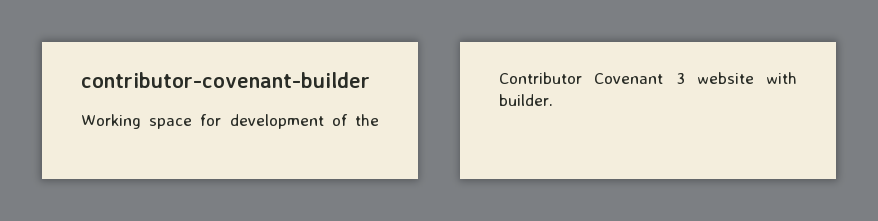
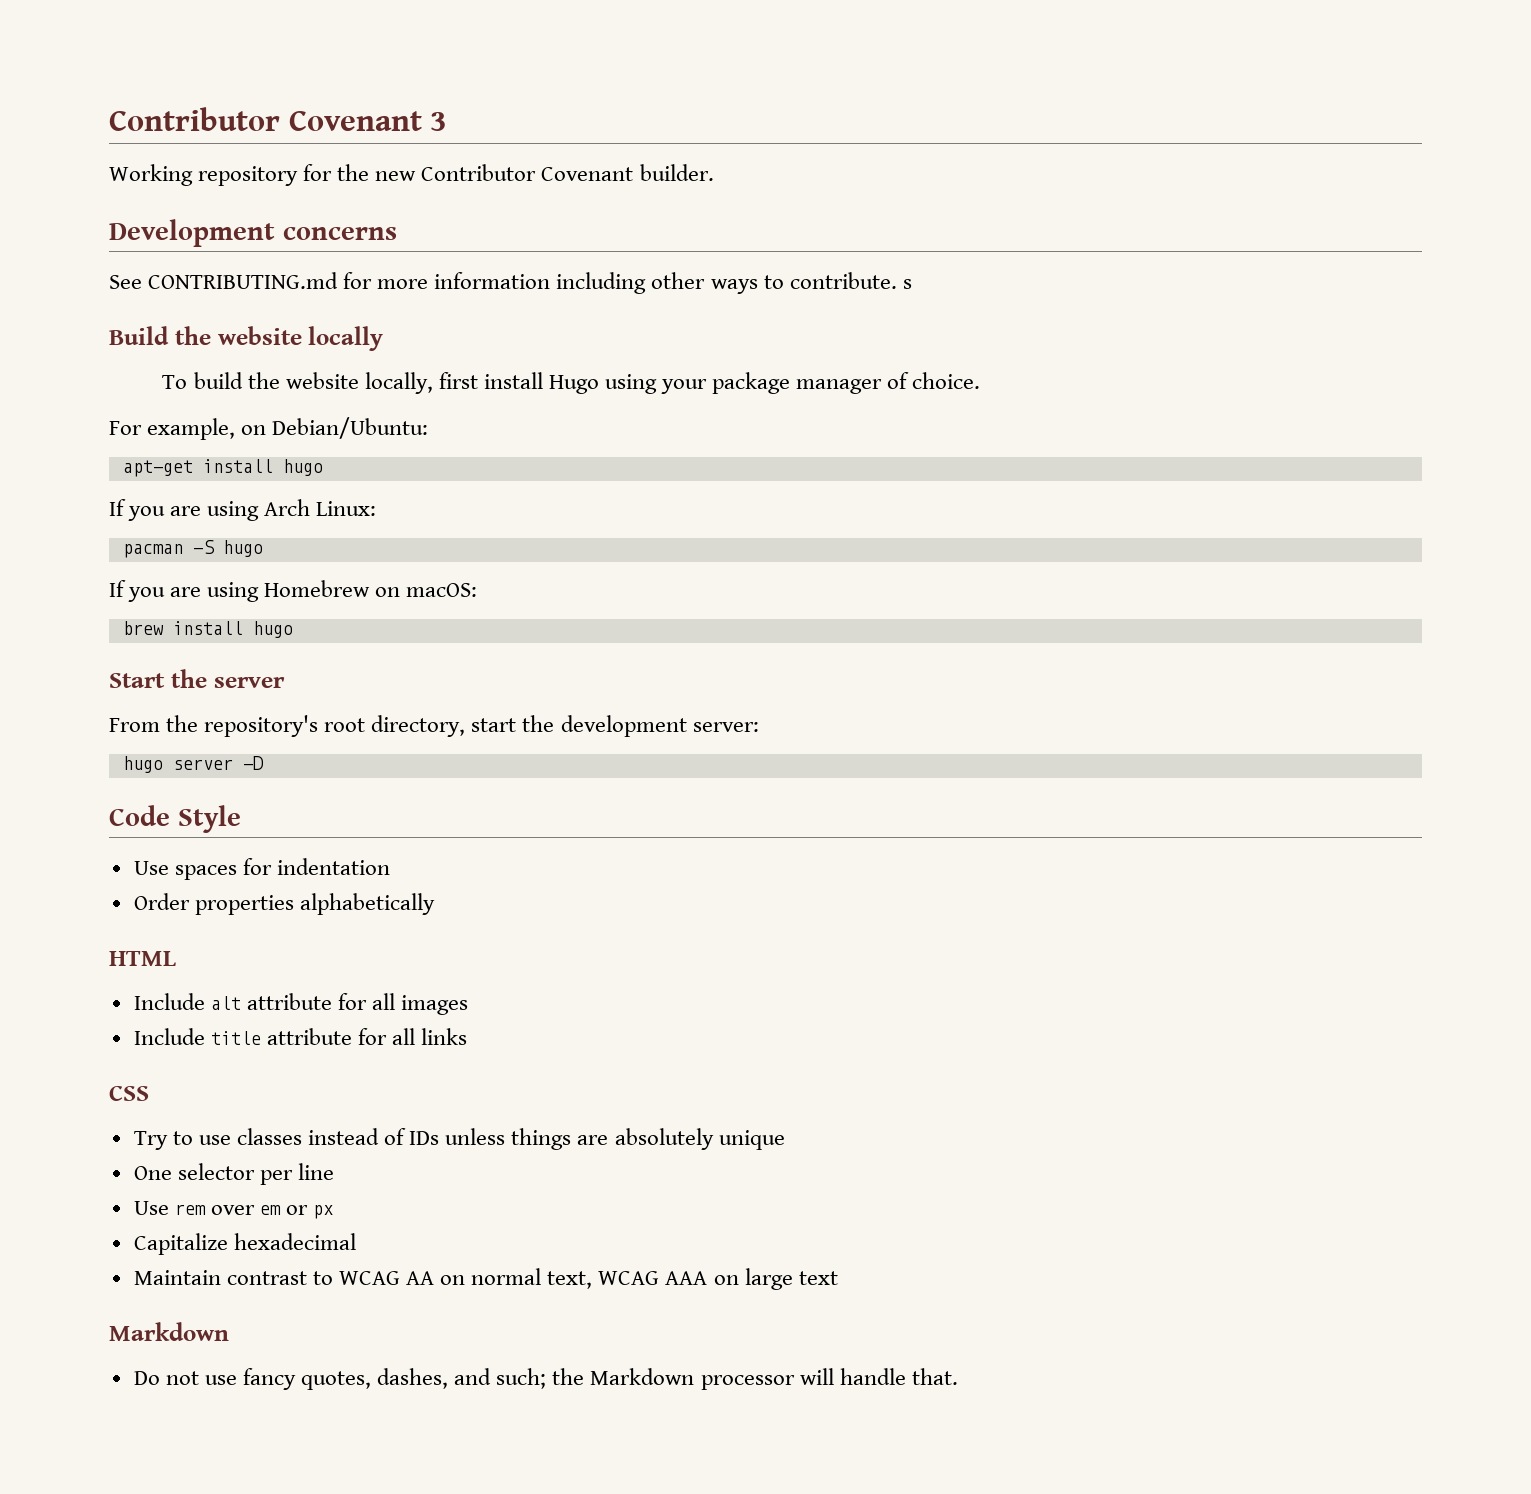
- contributor-covenant-builder
- Working space for development of the Contributor Covenant 3 website with builder.
+ Contributor Covenant 3
+ Working repository for the new Contributor Covenant builder.
+ Development concerns
+ See CONTRIBUTING.md for more information including other ways to contribute. s
+ Build the website locally
+ To build the website locally, first install Hugo using your package manager of choice.
+ For example, on Debian/Ubuntu:
+ apt-get install hugo
+ If you are using Arch Linux:
+ pacman -S hugo
+ If you are using Homebrew on macOS:
+ brew install hugo
+ Start the server
+ From the repository's root directory, start the development server:
+ hugo server -D
+ Code Style
+ Use spaces for indentation
+ Order properties alphabetically
+ HTML
+ Include alt attribute for all images
+ Include title attribute for all links
+ CSS
+ Try to use classes instead of IDs unless things are absolutely unique
+ One selector per line
+ Use rem over em or px
+ Capitalize hexadecimal
+ Maintain contrast to WCAG AA on normal text, WCAG AAA on large text
+ Markdown
+ Do not use fancy quotes, dashes, and such; the Markdown processor will handle that.

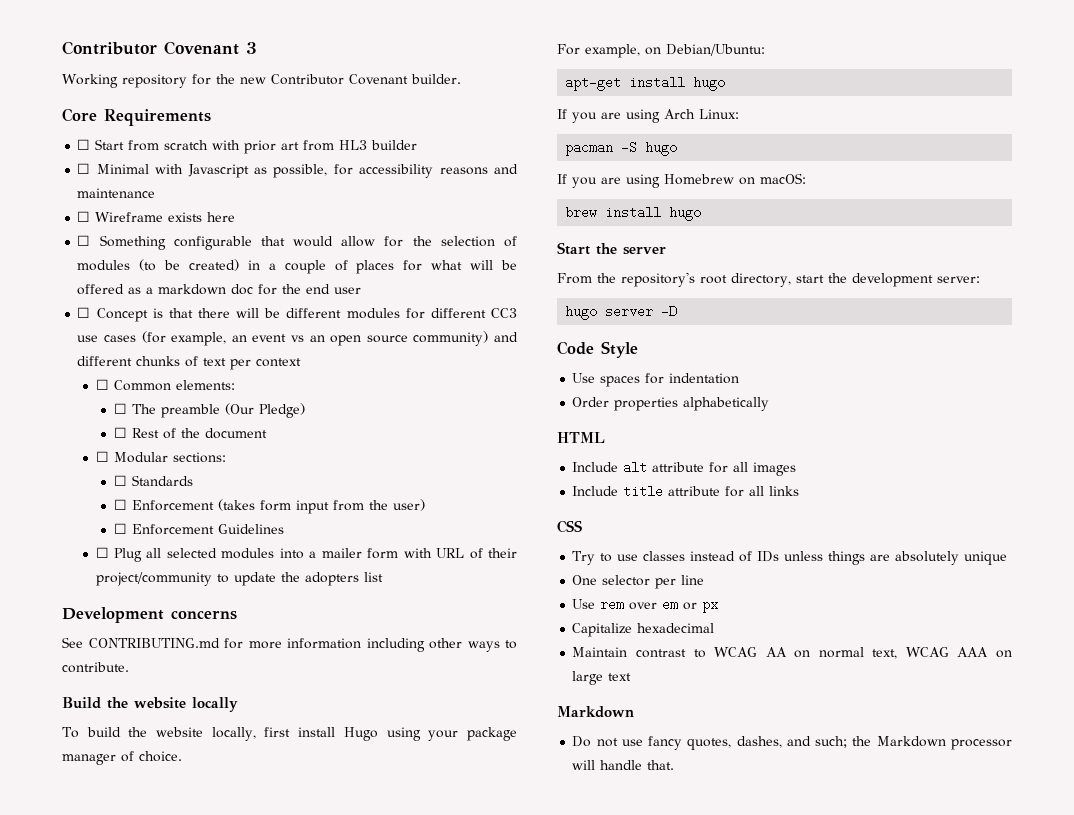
+ Core Requirements
+ ☐ Start from scratch with prior art from HL3 builder
+ ☐ Minimal with Javascript as possible, for accessibility reasons and maintenance
+ ☐ Wireframe exists here
+ ☐ Something configurable that would allow for the selection of modules (to be created) in a couple of places for what will be offered as a markdown doc for the end user
+ ☐ Concept is that there will be different modules for different CC3 use cases (for example, an event vs an open source community) and different chunks of text per context
+ ☐ Common elements:
+ ☐ The preamble (Our Pledge)
+ ☐ Rest of the document
+ ☐ Modular sections:
+ ☐ Standards
+ ☐ Enforcement (takes form input from the user)
+ ☐ Enforcement Guidelines
+ ☐ Plug all selected modules into a mailer form with URL of their project/community to update the adopters list
- See CONTRIBUTING.md for more information including other ways to contribute. s
+ See CONTRIBUTING.md for more information including other ways to contribute.

